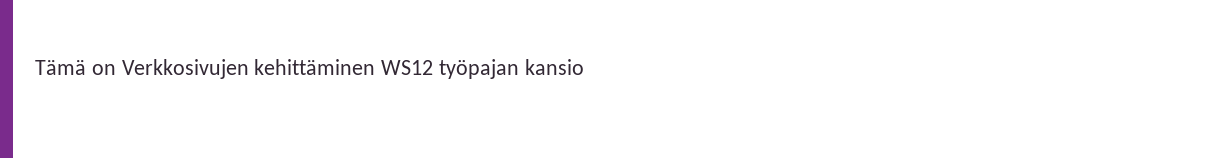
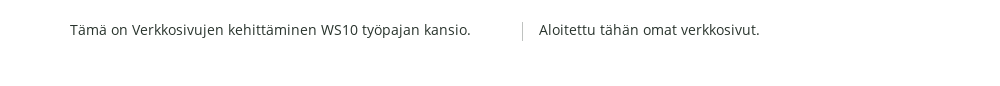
- Tämä on Verkkosivujen kehittäminen WS12 työpajan kansio
+ Tämä on Verkkosivujen kehittäminen WS10 työpajan kansio. Aloitettu tähän omat verkkosivut.

